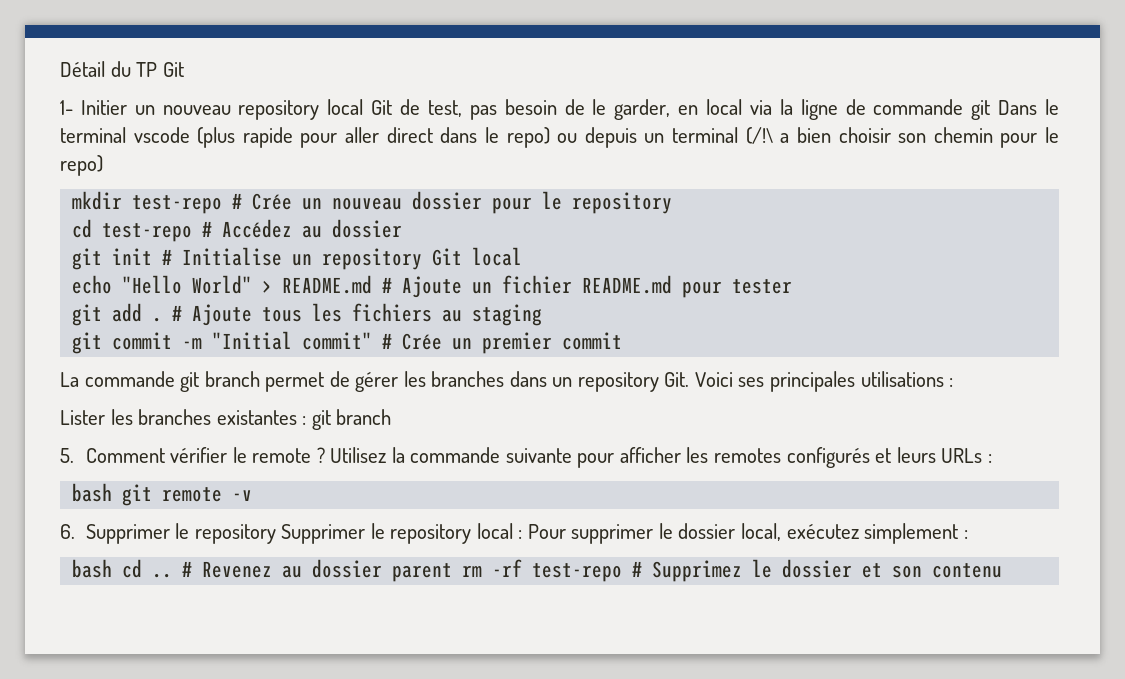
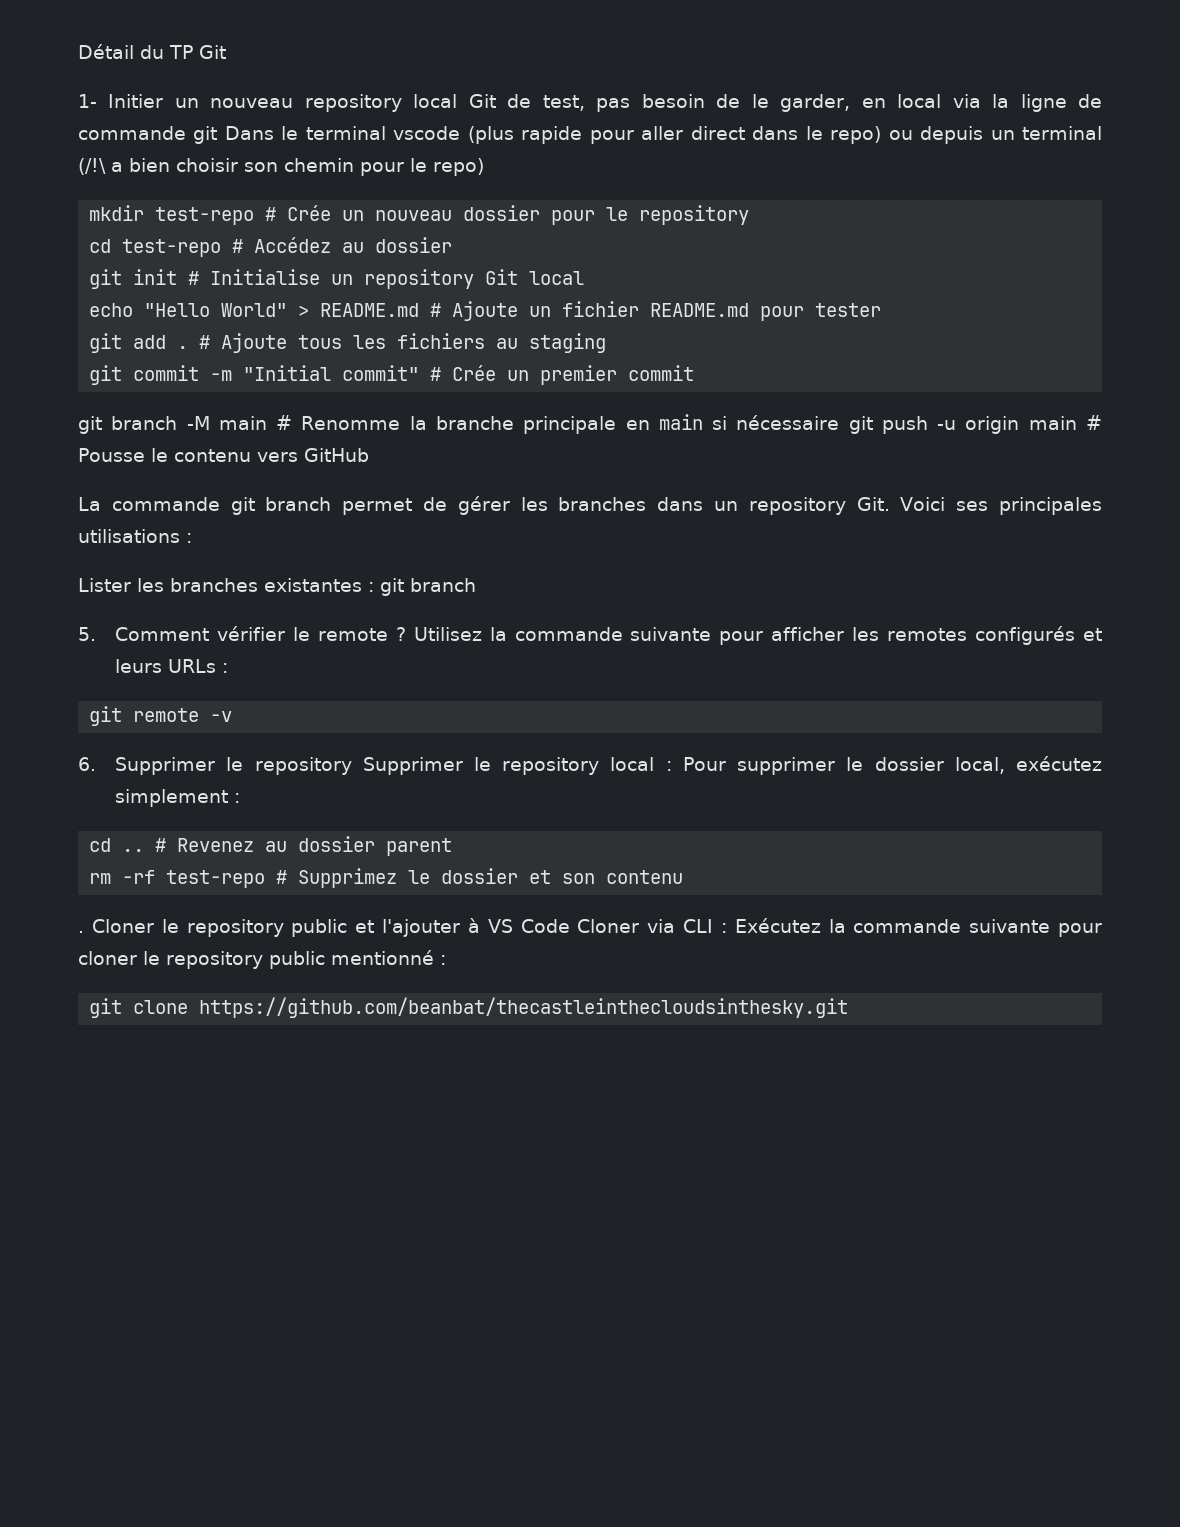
+ git branch -M main # Renomme la branche principale en main si nécessaire git push -u origin main # Pousse le contenu vers GitHub
- bash git remote -v
+ git remote -v
- bash cd ..
+ cd ..
- # Revenez au dossier parent rm -rf test-repo # Supprimez le dossier et son contenu
+ # Revenez au dossier parent
+ rm -rf test-repo # Supprimez le dossier et son contenu
+ . Cloner le repository public et l'ajouter à VS Code Cloner via CLI : Exécutez la commande suivante pour cloner le repository public mentionné :
+ git clone https://github.com/beanbat/thecastleinthecloudsinthesky.git

